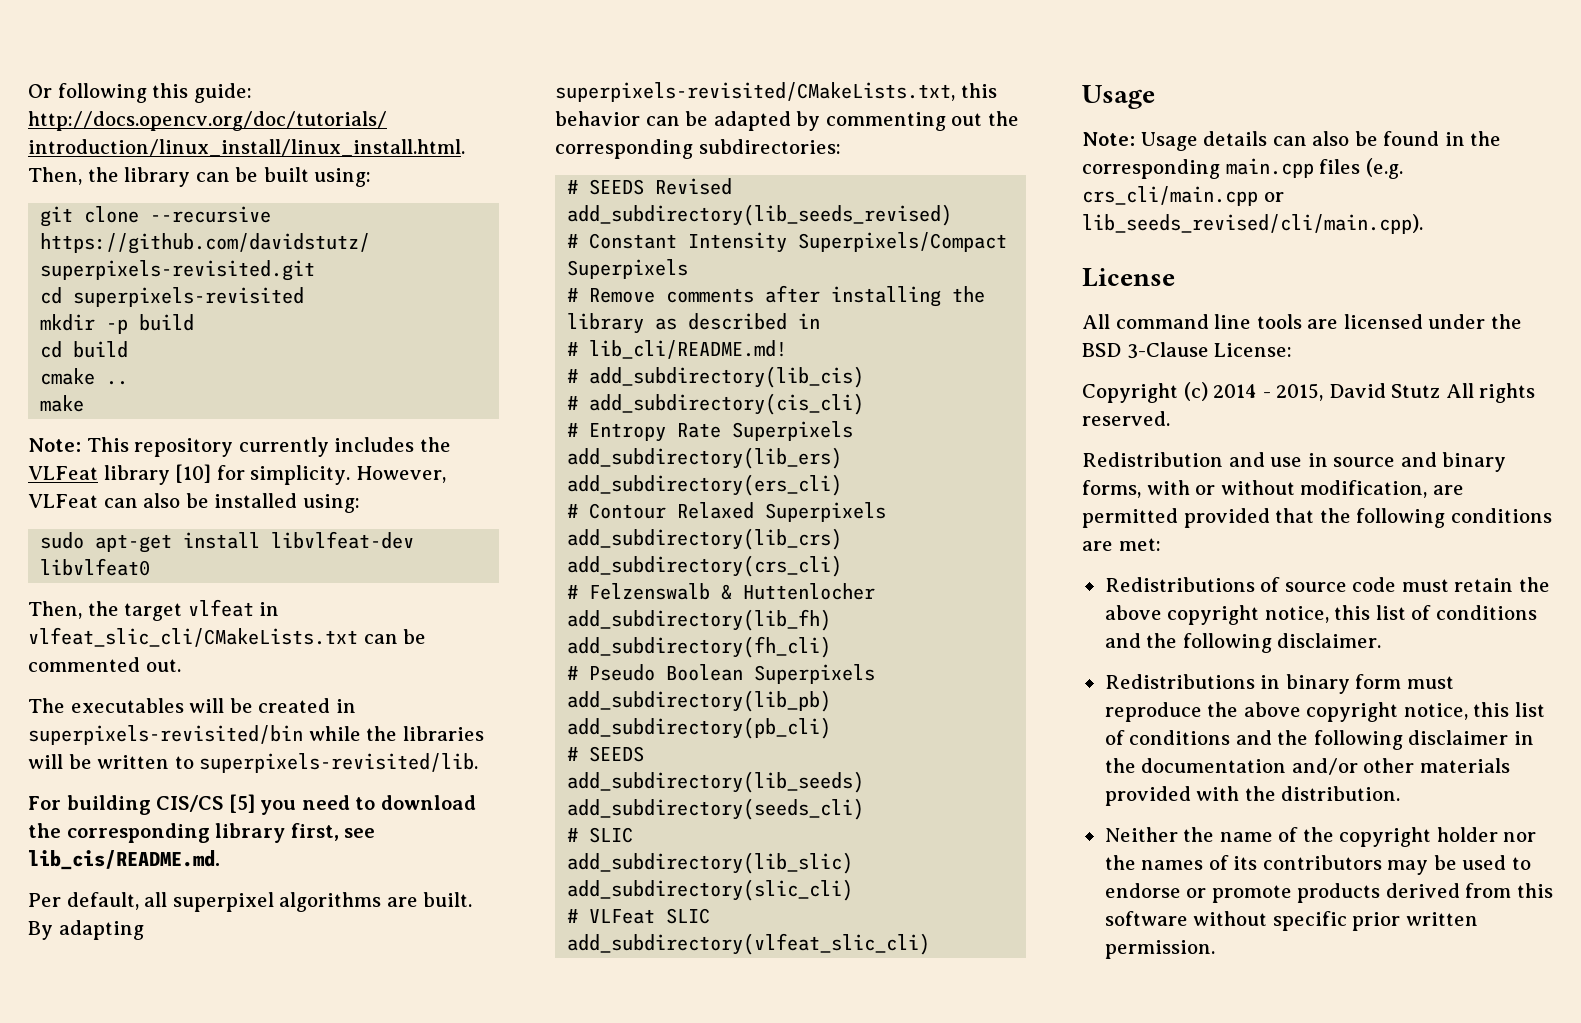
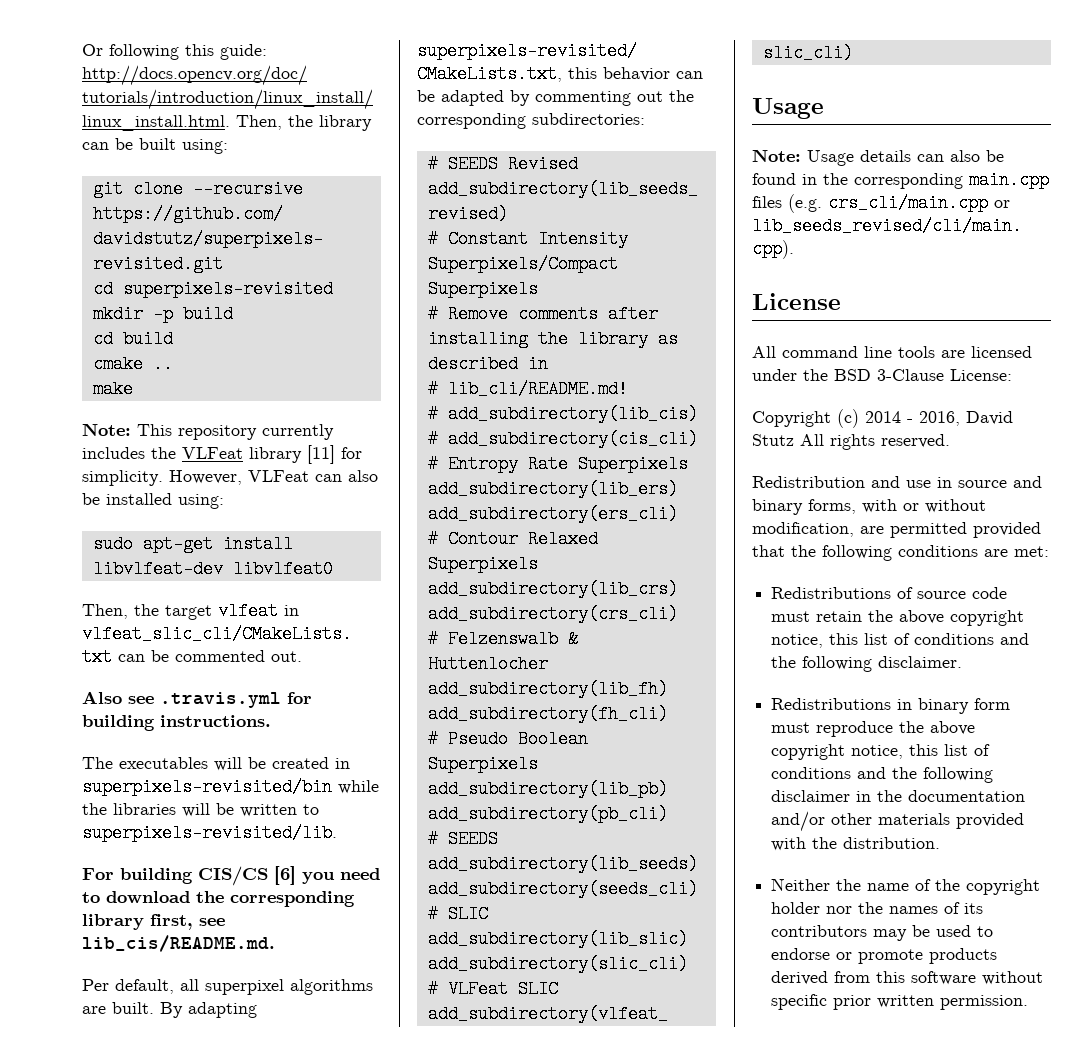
- Note: This repository currently includes the VLFeat library [10] for simplicity.
+ Note: This repository currently includes the VLFeat library [11] for simplicity.
+ Also see .travis.yml for building instructions.
- For building CIS/CS [5] you need to download the corresponding library first, see lib_cis/README.md.
+ For building CIS/CS [6] you need to download the corresponding library first, see lib_cis/README.md.
- Copyright (c) 2014 - 2015, David Stutz All rights reserved.
+ Copyright (c) 2014 - 2016, David Stutz All rights reserved.

